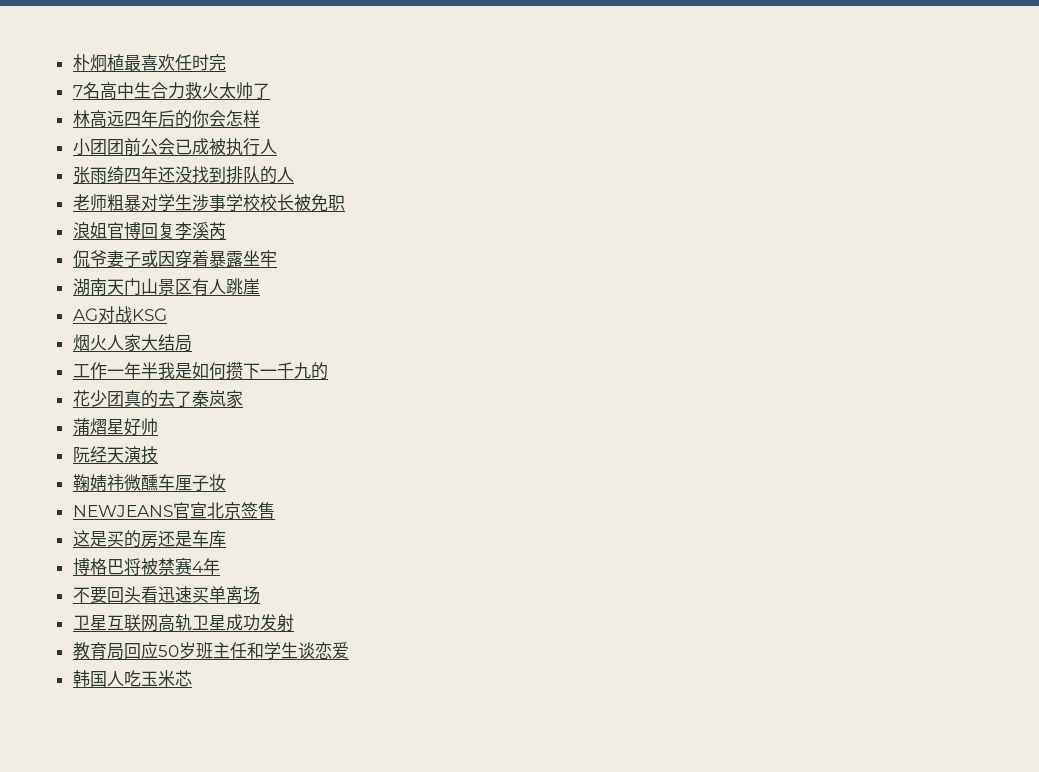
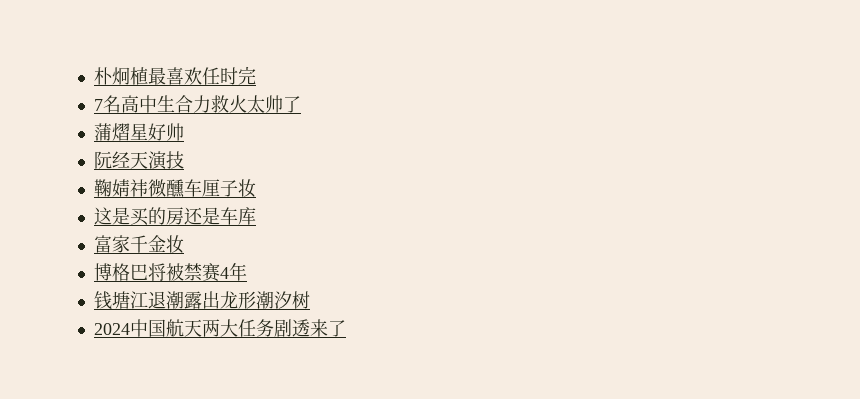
- 林高远四年后的你会怎样
- 小团团前公会已成被执行人
- 张雨绮四年还没找到排队的人
- 老师粗暴对学生涉事学校校长被免职
- 浪姐官博回复李溪芮
- 侃爷妻子或因穿着暴露坐牢
- 湖南天门山景区有人跳崖
- AG对战KSG
- 烟火人家大结局
- 工作一年半我是如何攒下一千九的
- 花少团真的去了秦岚家
- NEWJEANS官宣北京签售
+ 富家千金妆
- 不要回头看迅速买单离场
- 卫星互联网高轨卫星成功发射
- 教育局回应50岁班主任和学生谈恋爱
- 韩国人吃玉米芯
+ 钱塘江退潮露出龙形潮汐树
+ 2024中国航天两大任务剧透来了

